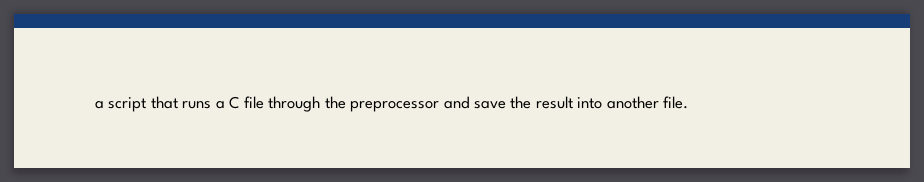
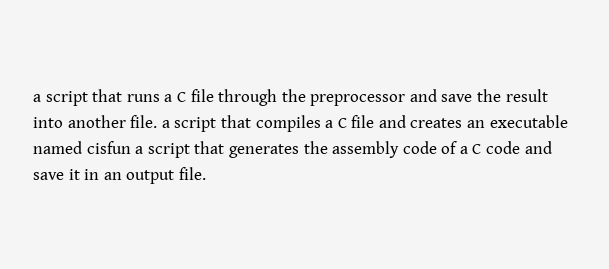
- a script that runs a C file through the preprocessor and save the result into another file.
+ a script that runs a C file through the preprocessor and save the result into another file. a script that compiles a C file and creates an executable named cisfun a script that generates the assembly code of a C code and save it in an output file.

